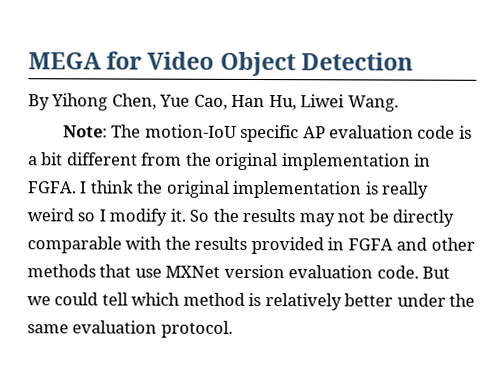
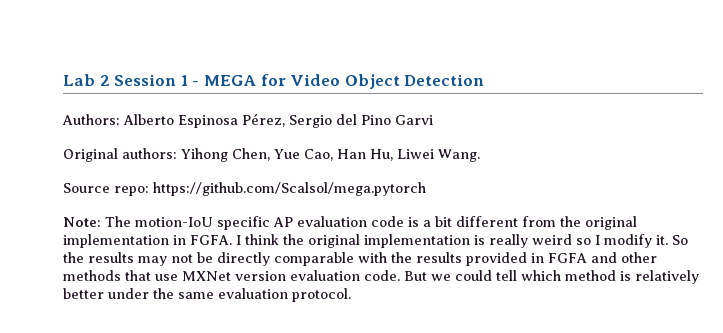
- MEGA for Video Object Detection
+ Lab 2 Session 1 - MEGA for Video Object Detection
- By Yihong Chen, Yue Cao, Han Hu, Liwei Wang.
+ Authors: Alberto Espinosa Pérez, Sergio del Pino Garvi
+ Original authors: Yihong Chen, Yue Cao, Han Hu, Liwei Wang.
+ Source repo: https://github.com/Scalsol/mega.pytorch

